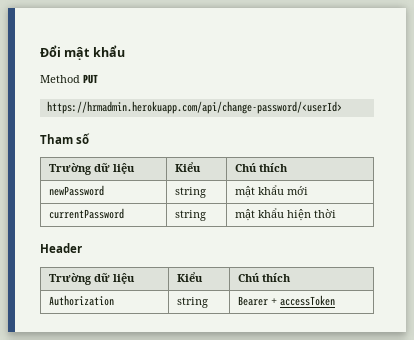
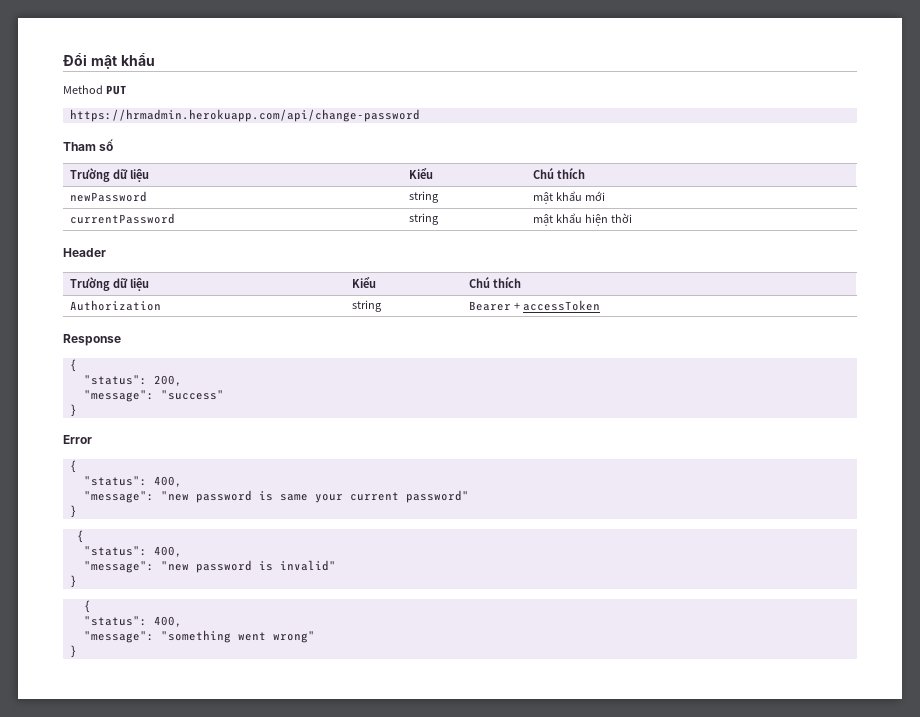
- https://hrmadmin.herokuapp.com/api/change-password/<userId>
+ https://hrmadmin.herokuapp.com/api/change-password
+ Response
+ {
+ "status": 200,
+ "message": "success"
+ }
+ Error
+ {
+ "status": 400,
+ "message": "new password is same your current password"
+ }
+ {
+ "status": 400,
+ "message": "new password is invalid"
+ }
+ {
+ "status": 400,
+ "message": "something went wrong"
+ }

